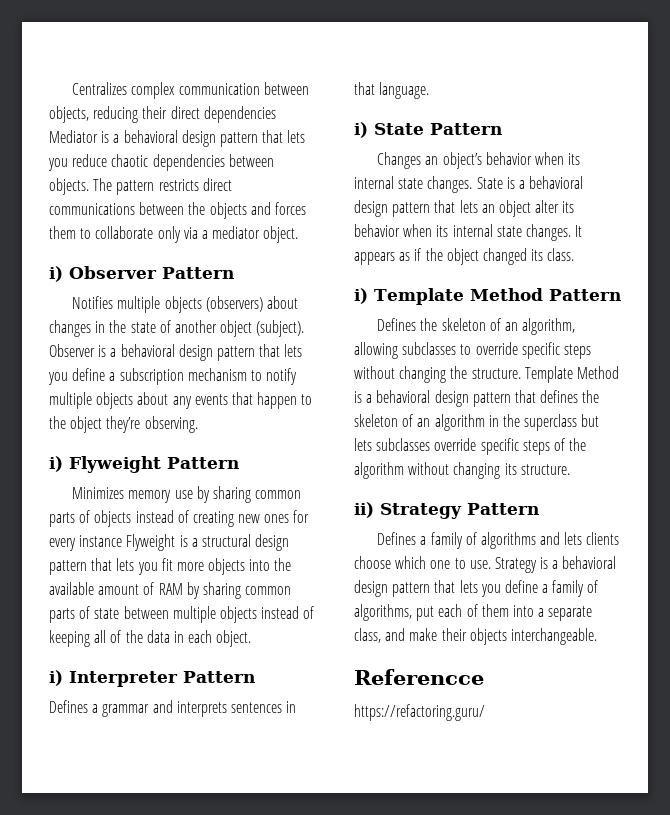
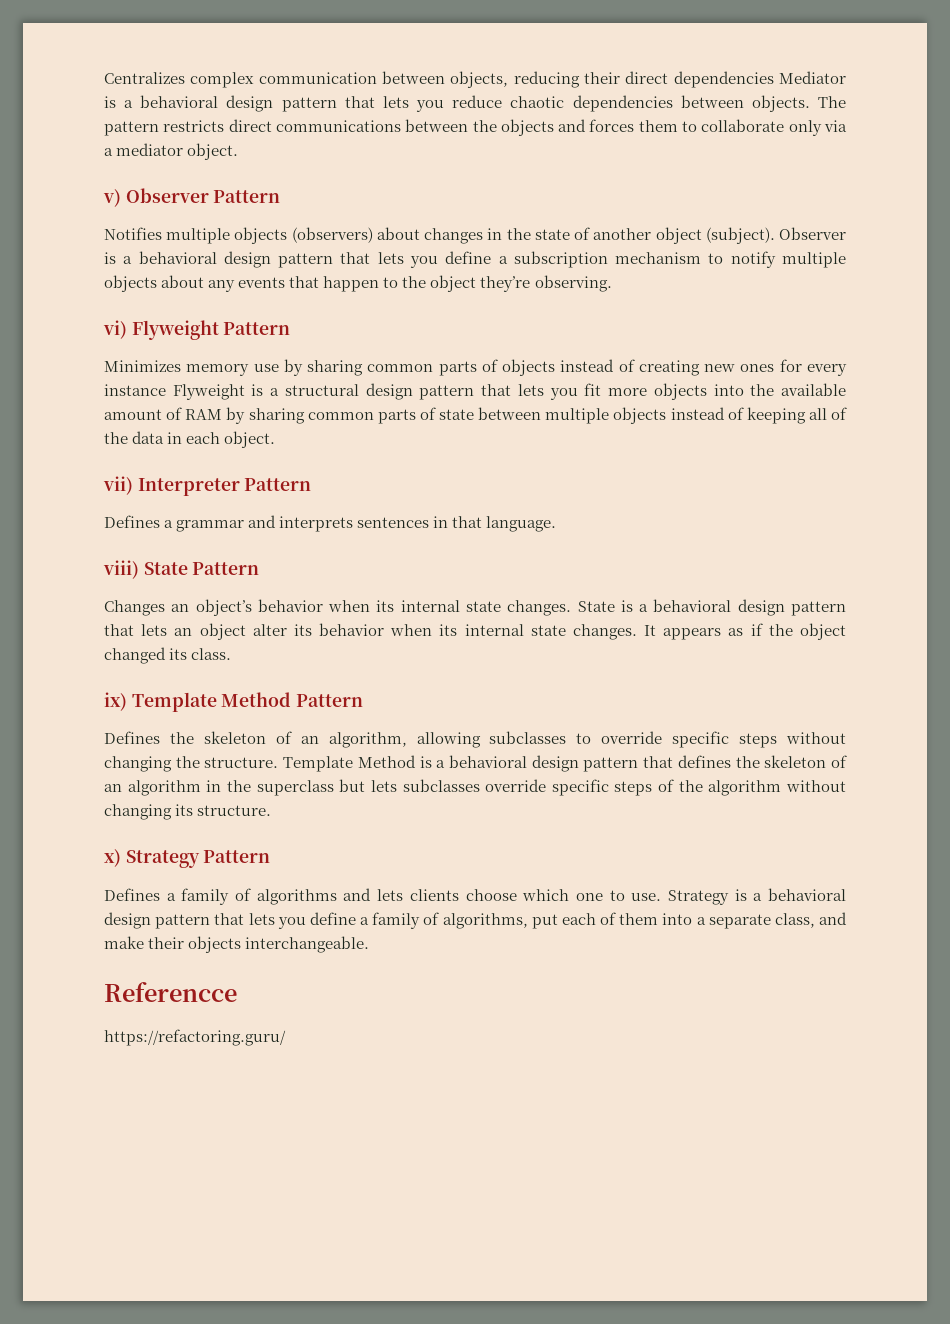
- i) Observer Pattern
+ v) Observer Pattern
- i) Flyweight Pattern
+ vi) Flyweight Pattern
- i) Interpreter Pattern
+ vii) Interpreter Pattern
- i) State Pattern
+ viii) State Pattern
- i) Template Method Pattern
+ ix) Template Method Pattern
- ii) Strategy Pattern
+ x) Strategy Pattern

